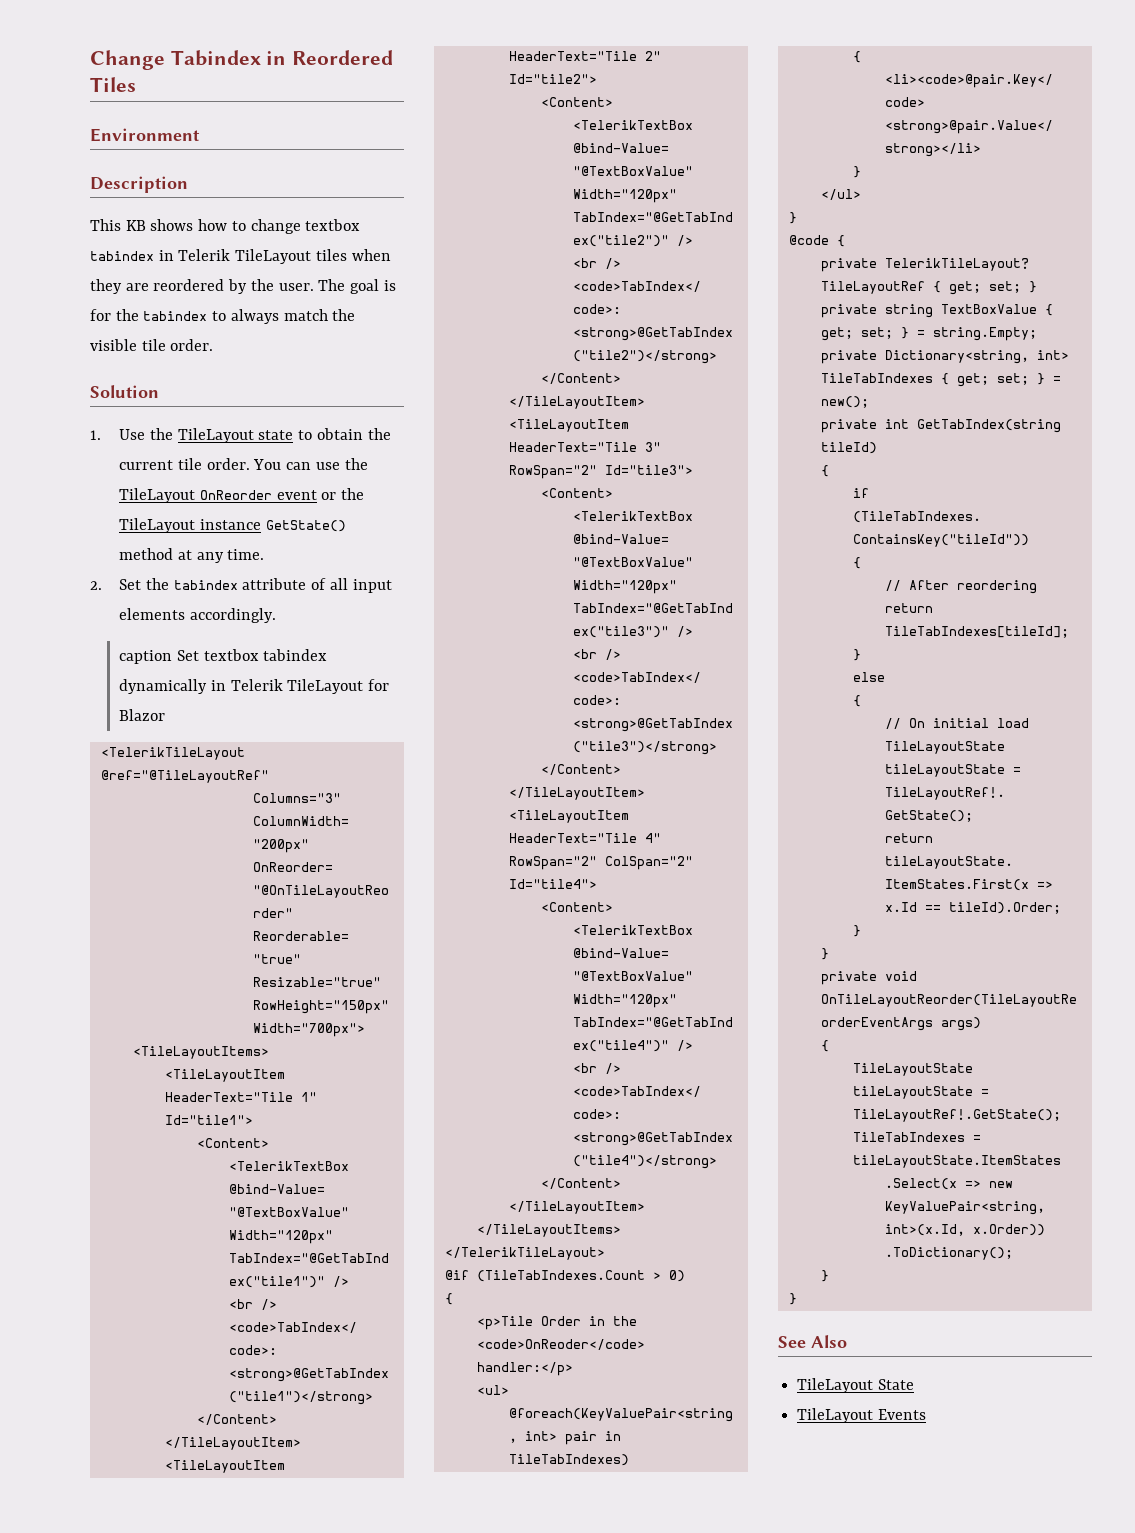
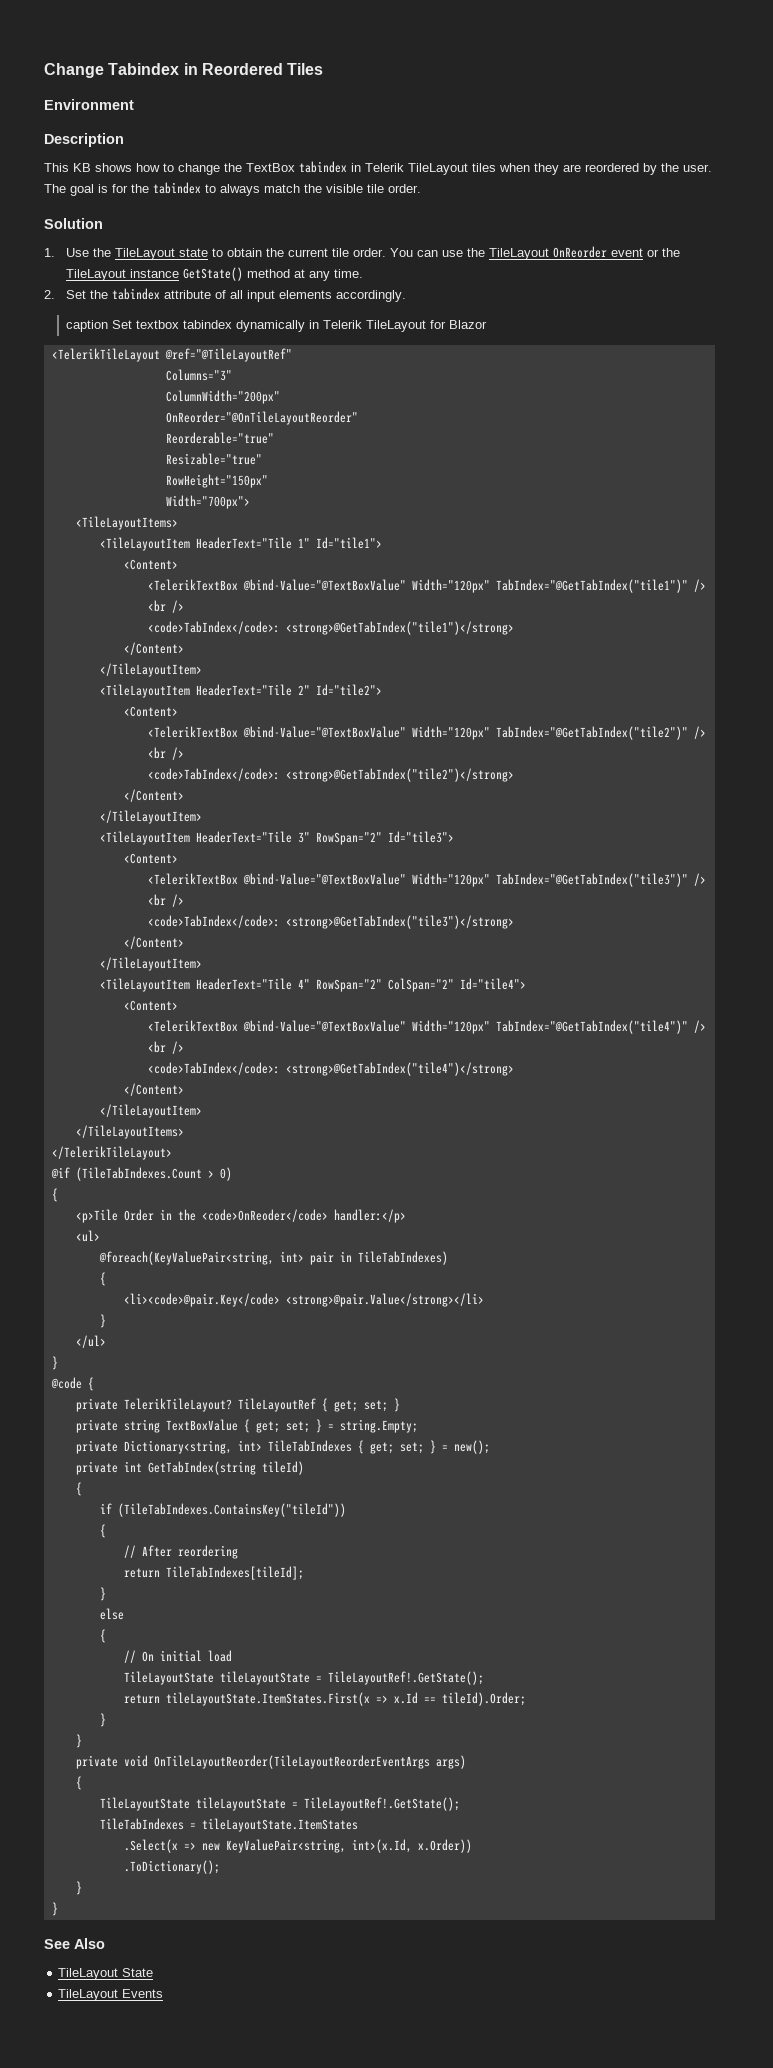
- This KB shows how to change textbox tabindex in Telerik TileLayout tiles when they are reordered by the user.
+ This KB shows how to change the TextBox tabindex in Telerik TileLayout tiles when they are reordered by the user.

